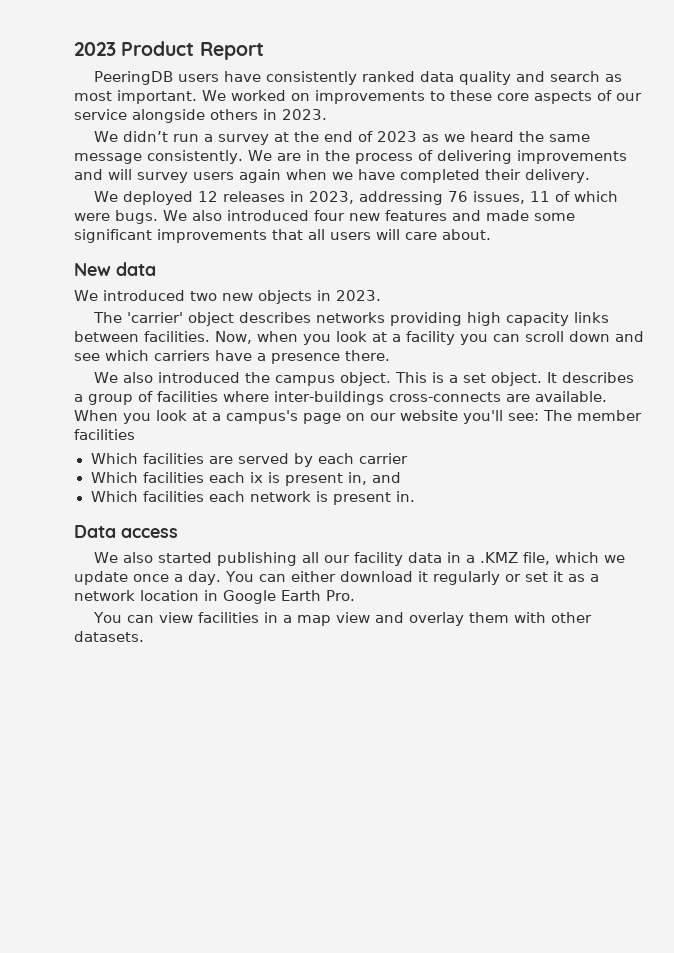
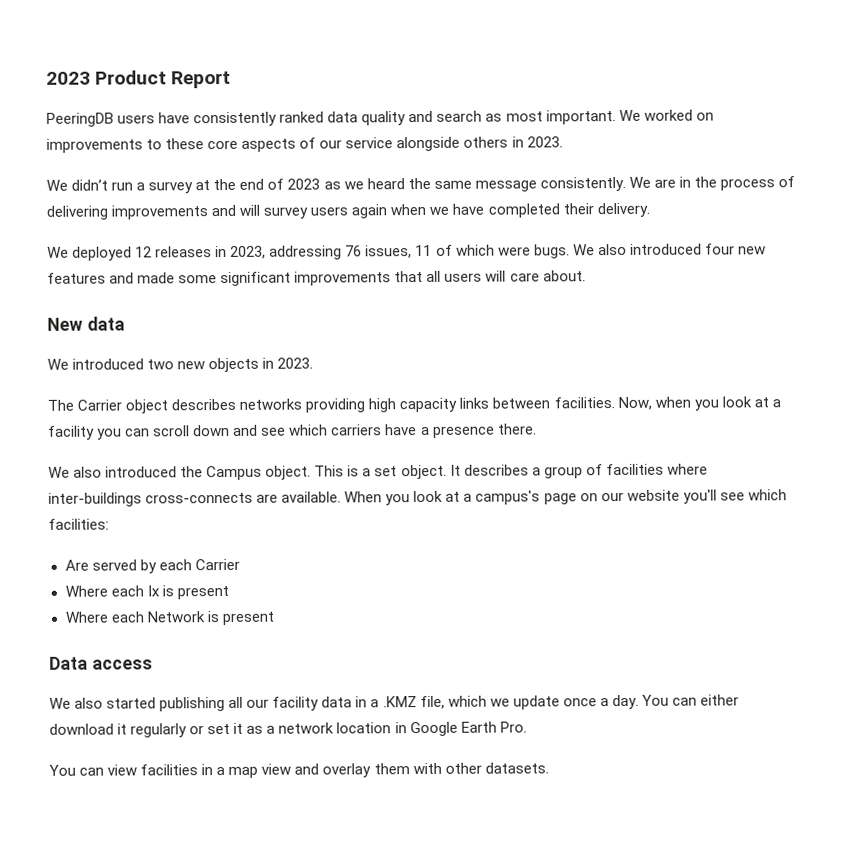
- The 'carrier' object describes networks providing high capacity links between facilities.
+ The Carrier object describes networks providing high capacity links between facilities.
- We also introduced the campus object.
+ We also introduced the Campus object.
- When you look at a campus's page on our website you'll see: The member facilities
- Which facilities are served by each carrier
- Which facilities each ix is present in, and
- Which facilities each network is present in.
+ When you look at a campus's page on our website you'll see which facilities:
+ Are served by each Carrier
+ Where each Ix is present
+ Where each Network is present

